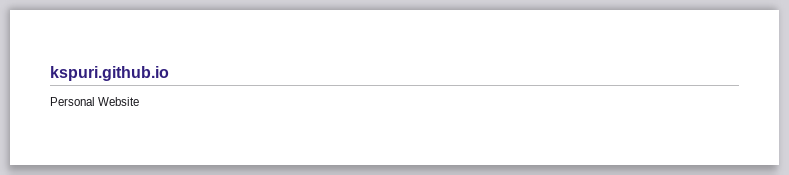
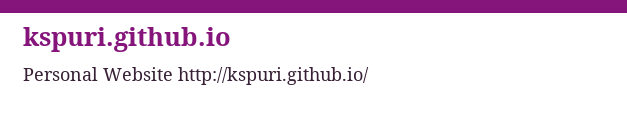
- Personal Website
+ Personal Website http://kspuri.github.io/

